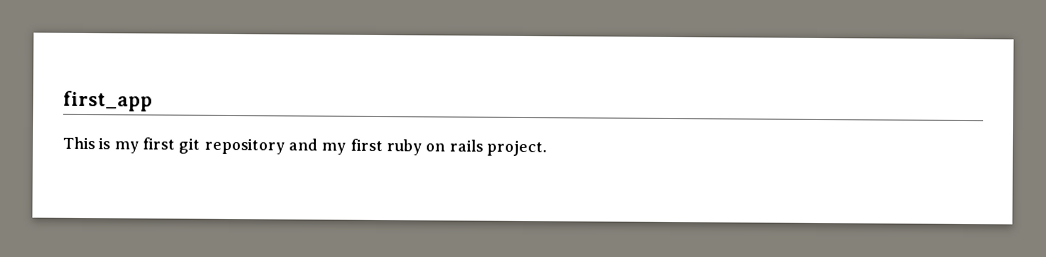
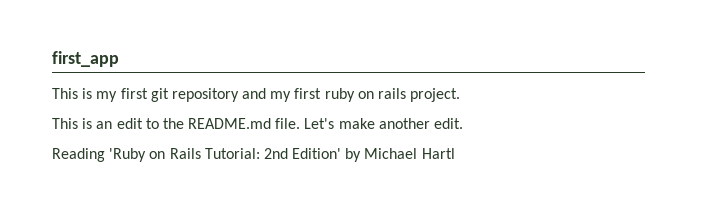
+ This is an edit to the README.md file. Let's make another edit.
+ Reading 'Ruby on Rails Tutorial: 2nd Edition' by Michael Hartl

